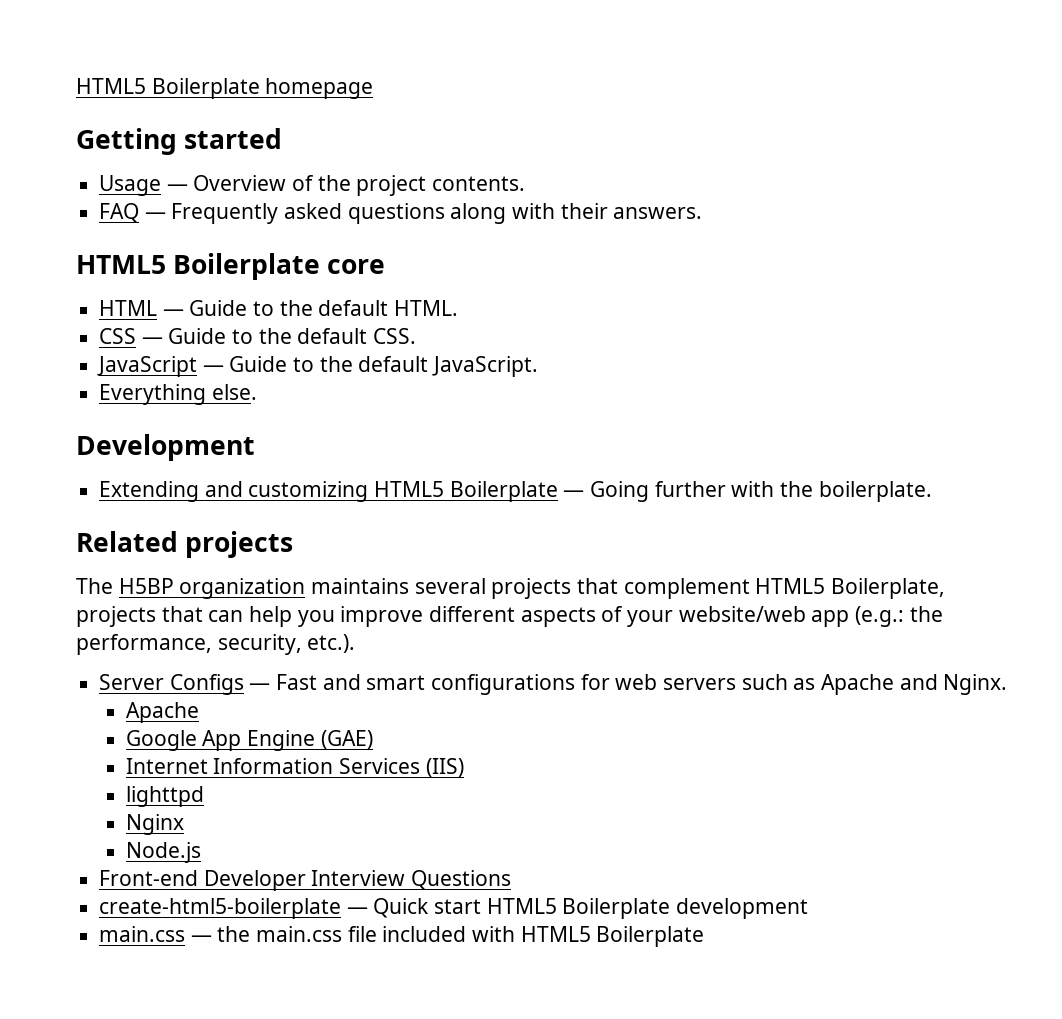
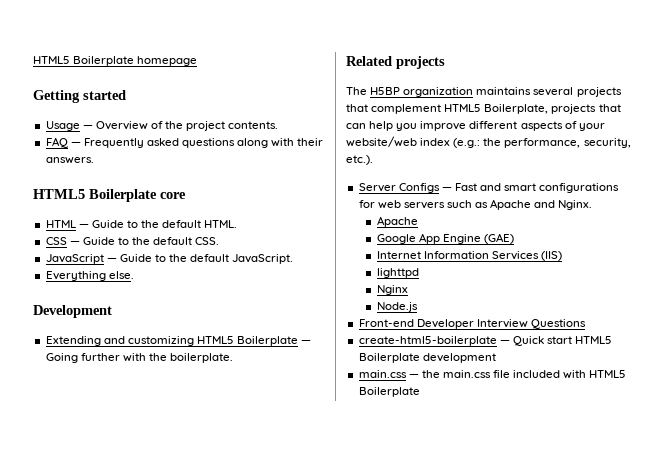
- The H5BP organization maintains several projects that complement HTML5 Boilerplate, projects that can help you improve different aspects of your website/web app (e.g.: the performance, security, etc.).
+ The H5BP organization maintains several projects that complement HTML5 Boilerplate, projects that can help you improve different aspects of your website/web index (e.g.: the performance, security, etc.).

